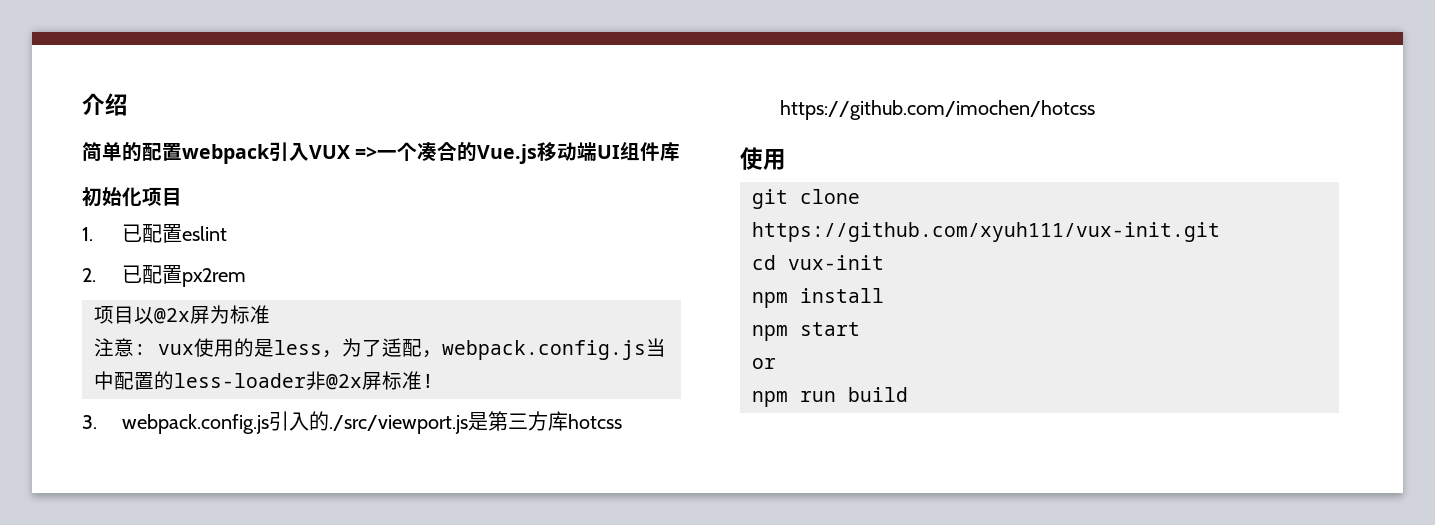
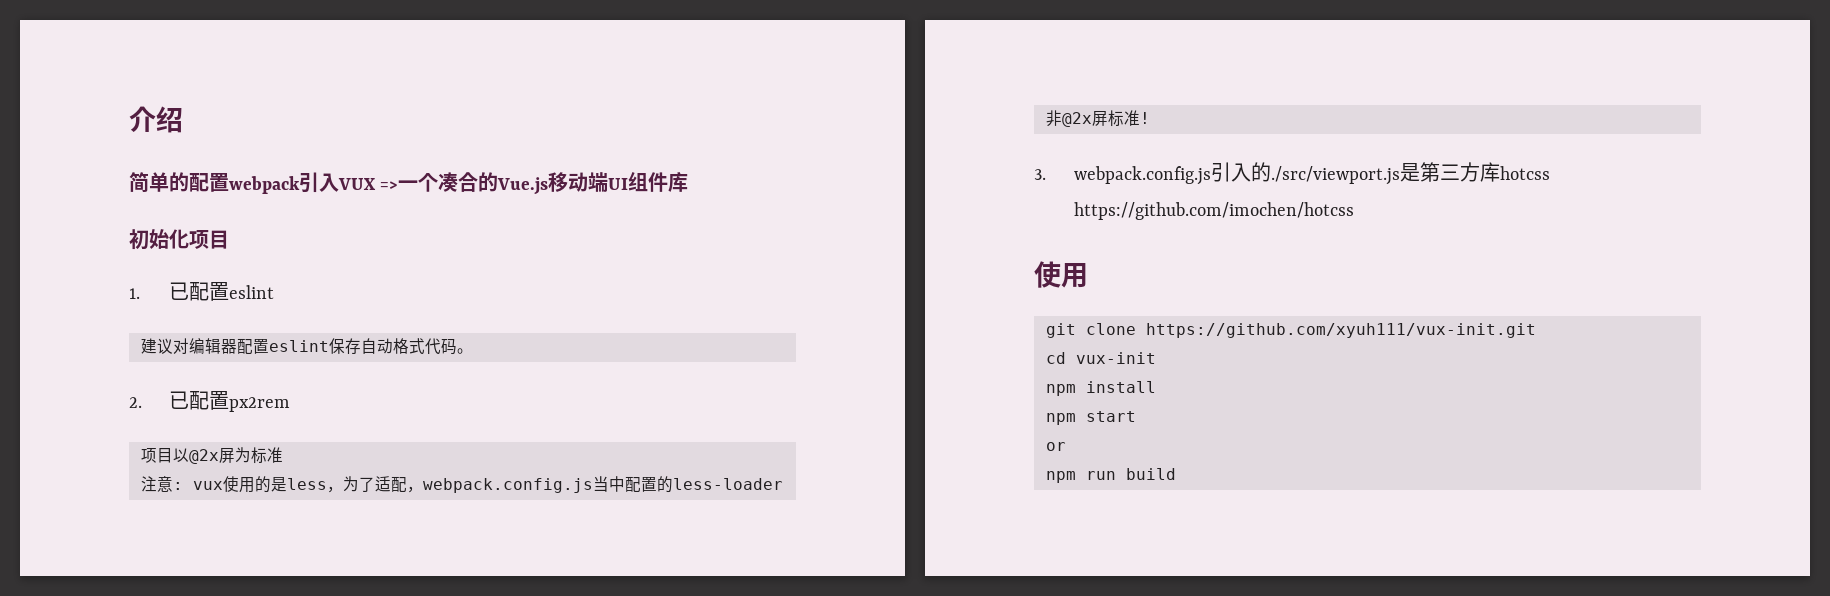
+ 建议对编辑器配置eslint保存自动格式代码。

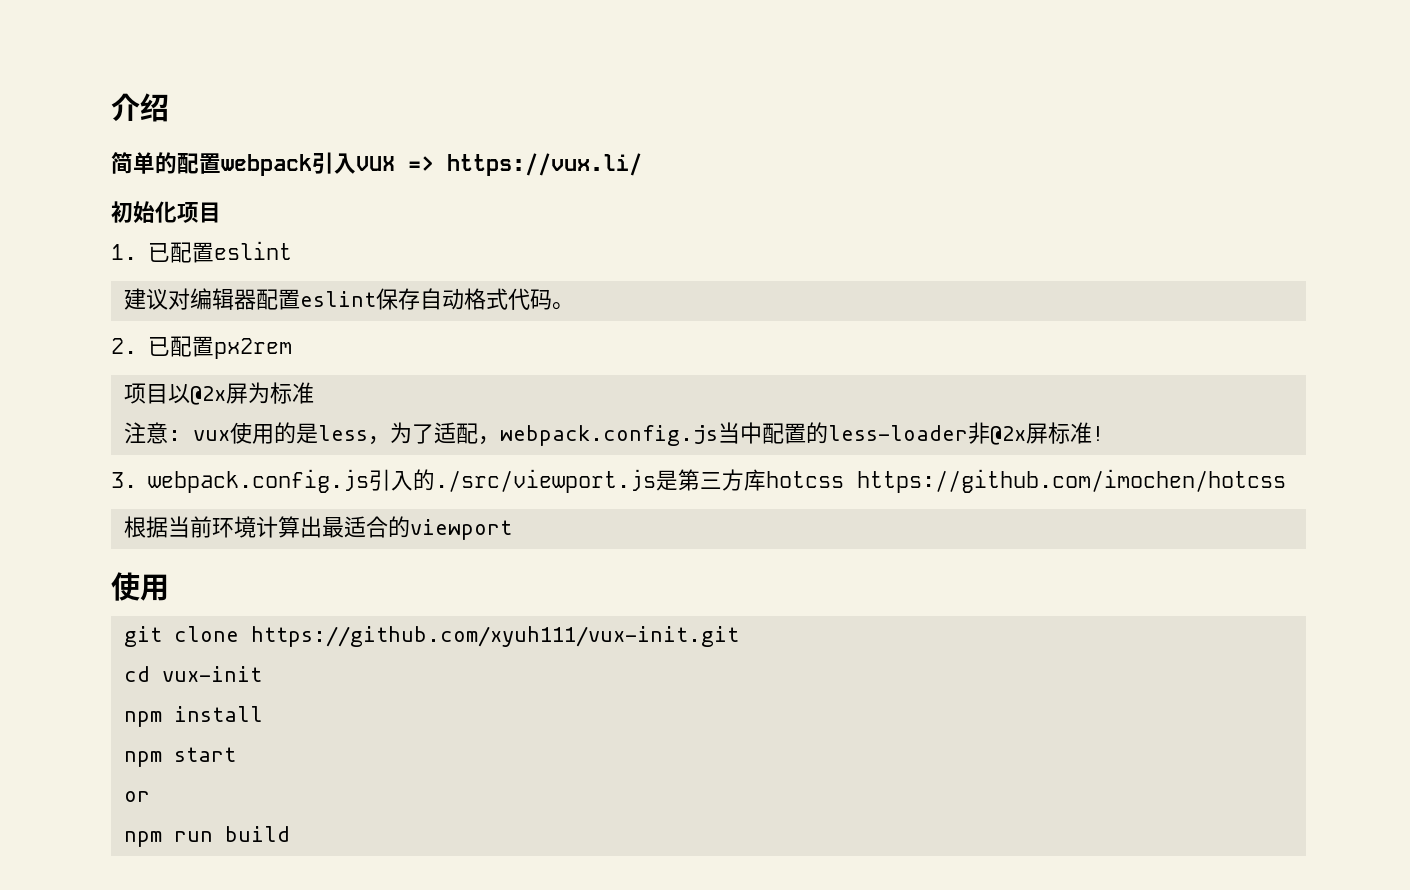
- 简单的配置webpack引入VUX =>一个凑合的Vue.js移动端UI组件库
+ 简单的配置webpack引入VUX => https://vux.li/
+ 根据当前环境计算出最适合的viewport

